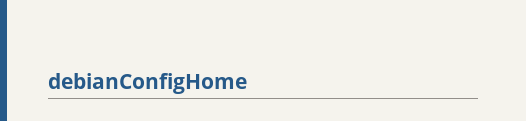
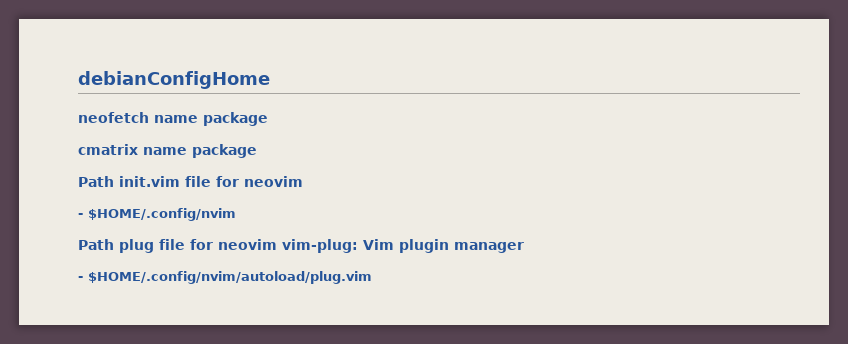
+ neofetch name package
+ cmatrix name package
+ Path init.vim file for neovim
+ - $HOME/.config/nvim
+ Path plug file for neovim vim-plug: Vim plugin manager
+ - $HOME/.config/nvim/autoload/plug.vim

